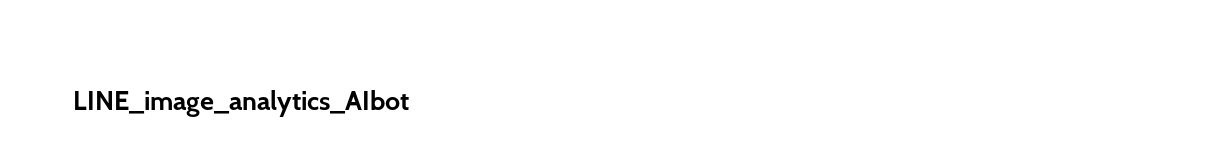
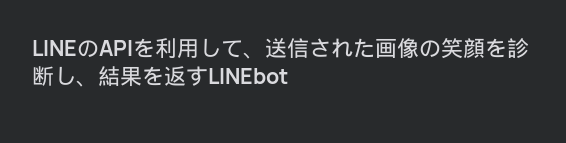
- LINE_image_analytics_AIbot
+ LINEのAPIを利用して、送信された画像の笑顔を診断し、結果を返すLINEbot

